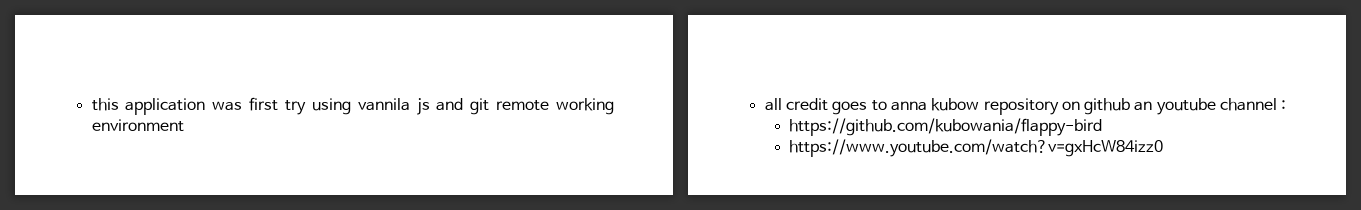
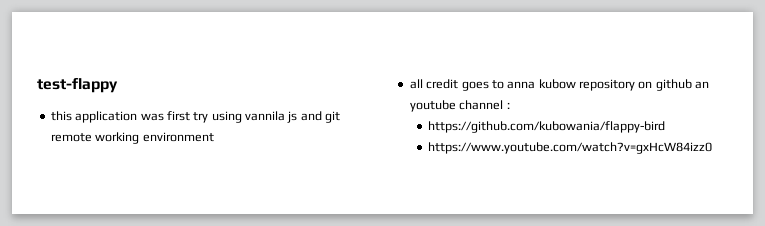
+ test-flappy

